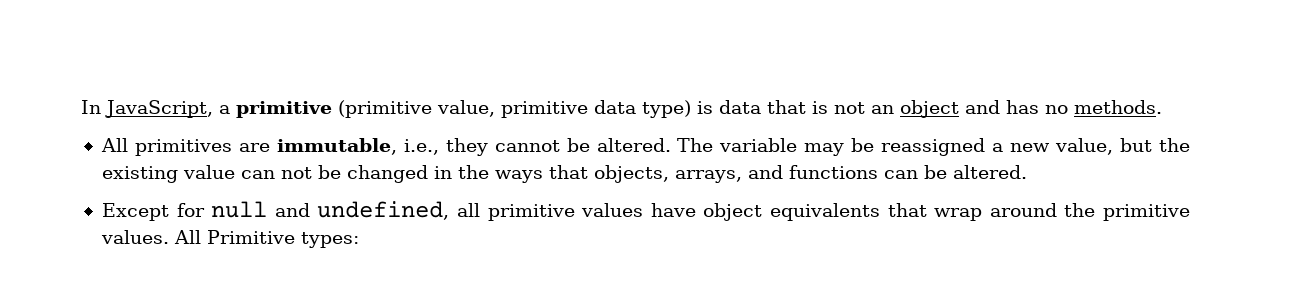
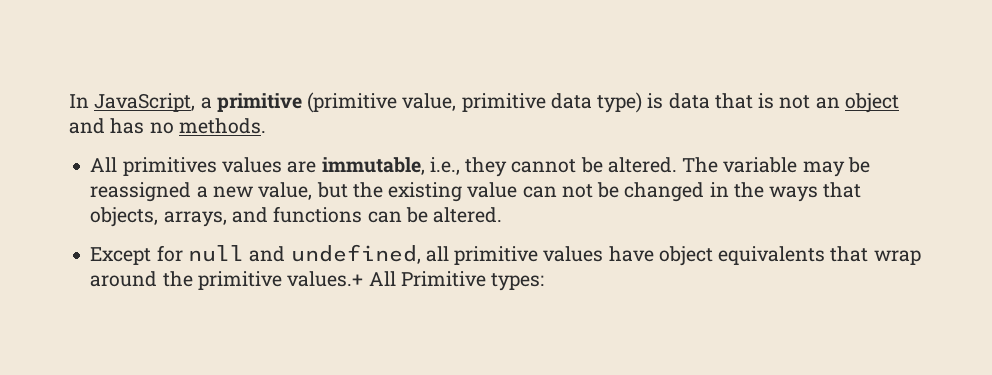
- All primitives are immutable, i.e., they cannot be altered.
+ All primitives values are immutable, i.e., they cannot be altered.
- Except for null and undefined, all primitive values have object equivalents that wrap around the primitive values. All Primitive types:
+ Except for null and undefined, all primitive values have object equivalents that wrap around the primitive values.+ All Primitive types:

